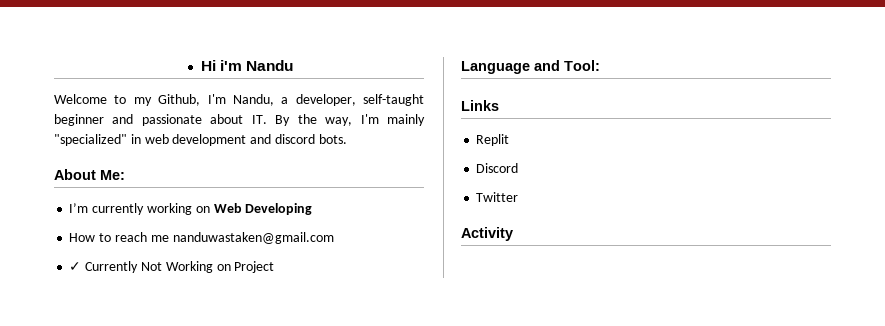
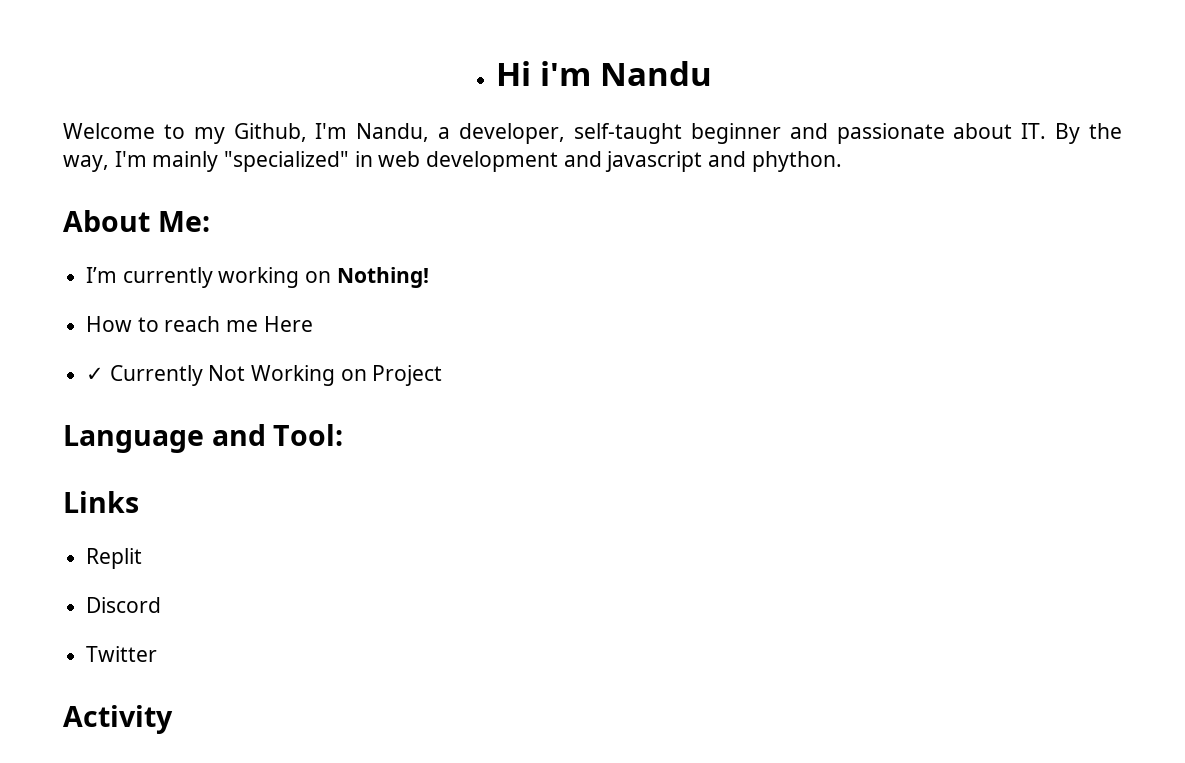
- Welcome to my Github, I'm Nandu, a developer, self-taught beginner and passionate about IT. By the way, I'm mainly "specialized" in web development and discord bots.
+ Welcome to my Github, I'm Nandu, a developer, self-taught beginner and passionate about IT. By the way, I'm mainly "specialized" in web development and javascript and phython.
- I’m currently working on Web Developing
+ I’m currently working on Nothing!
- How to reach me nanduwastaken@gmail.com
+ How to reach me Here

